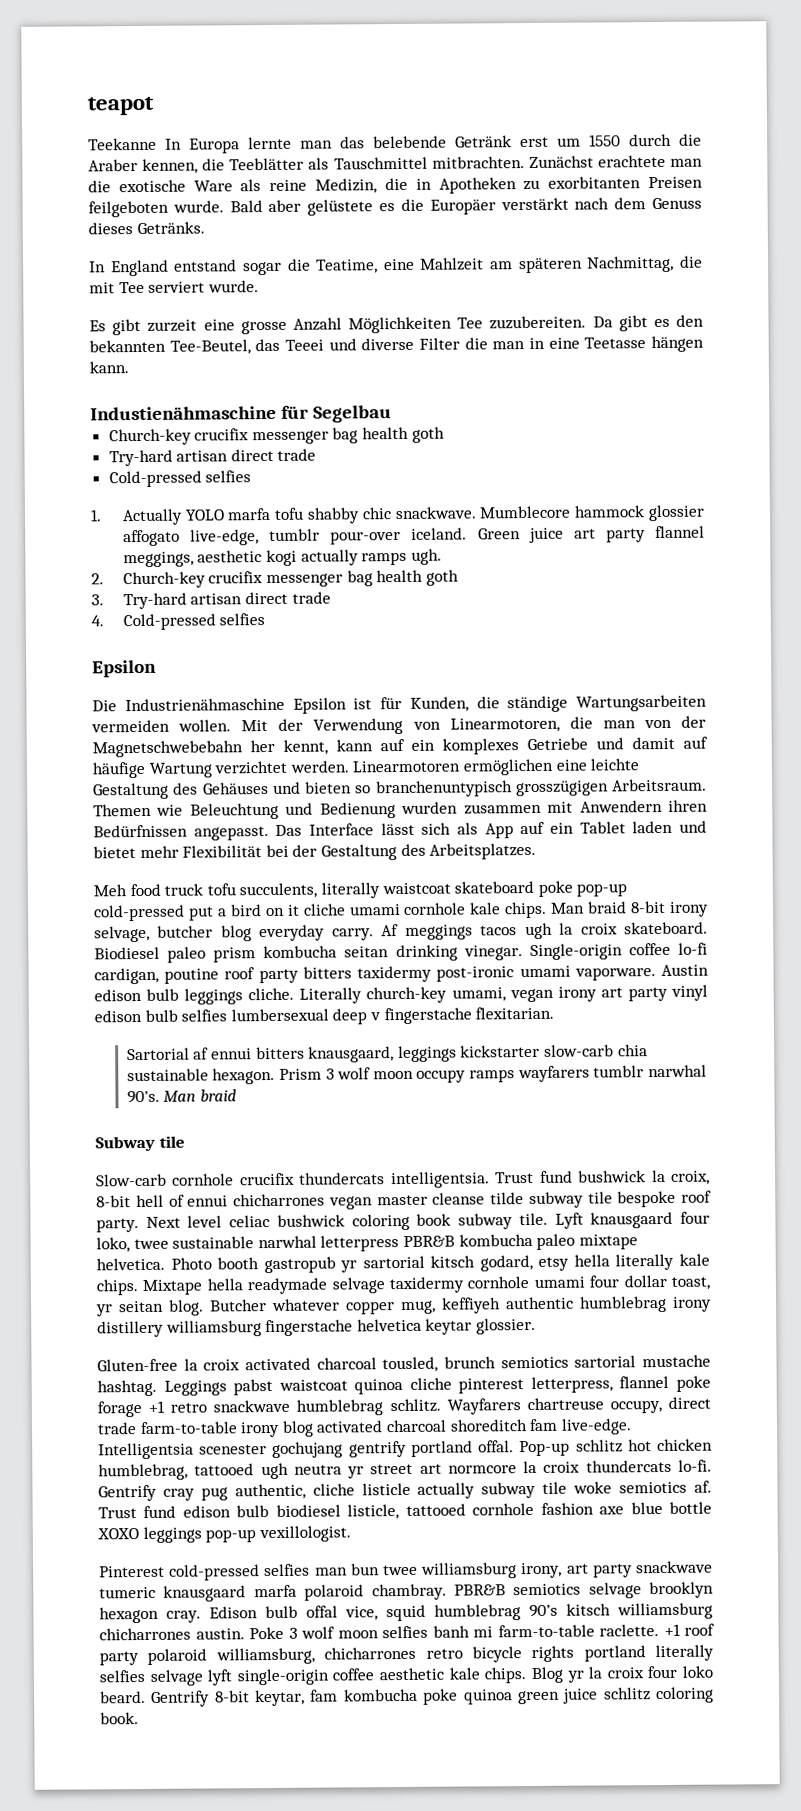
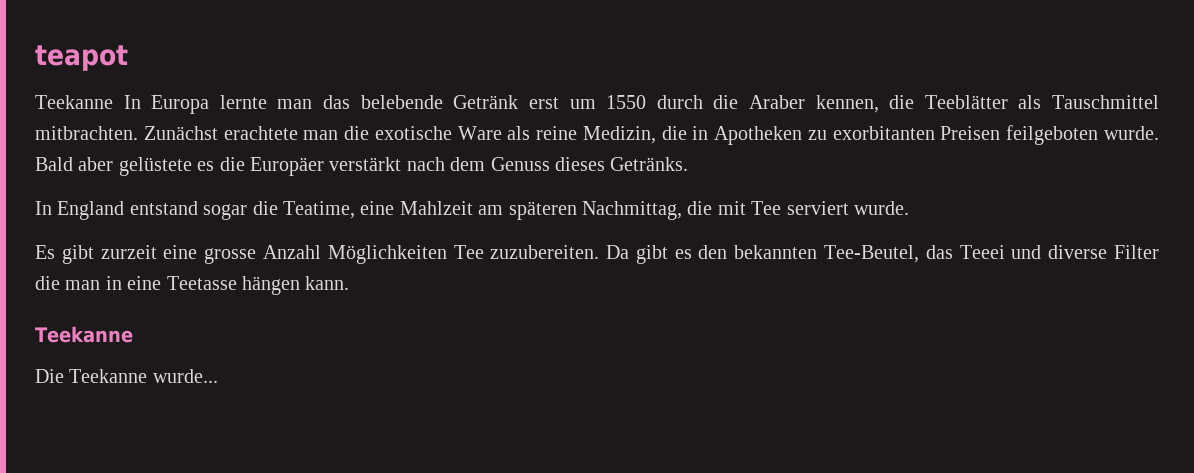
  Da gibt es den bekannten Tee-Beutel, das Teeei und diverse Filter die man in eine Teetasse hängen kann.
- Industienähmaschine für Segelbau
- Church-key crucifix messenger bag health goth
- Try-hard artisan direct trade
- Cold-pressed selfies
- 1. Actually YOLO marfa tofu shabby chic snackwave. Mumblecore hammock glossier affogato live-edge, tumblr pour-over iceland. Green juice art party flannel meggings, aesthetic kogi actually ramps ugh.
- 2. Church-key crucifix messenger bag health goth
- 3. Try-hard artisan direct trade
- 4. Cold-pressed selfies
- Epsilon
- Die Industrienähmaschine Epsilon ist für Kunden, die ständige Wartungsarbeiten vermeiden wollen. Mit der Verwendung von Linearmotoren, die man von der Magnetschwebebahn her kennt, kann auf ein komplexes Getriebe und damit auf häufige Wartung verzichtet werden. Linearmotoren ermöglichen eine leichte Gestaltung des Gehäuses und bieten so branchenuntypisch grosszügigen Arbeitsraum. Themen wie Beleuchtung und Bedienung wurden zusammen mit Anwendern ihren Bedürfnissen angepasst. Das Interface lässt sich als App auf ein Tablet laden und bietet mehr Flexibilität bei der Gestaltung des Arbeitsplatzes.
- Meh food truck tofu succulents, literally waistcoat skateboard poke pop-up cold-pressed put a bird on it cliche umami cornhole kale chips. Man braid 8-bit irony selvage, butcher blog everyday carry. Af meggings tacos ugh la croix skateboard. Biodiesel paleo prism kombucha seitan drinking vinegar. Single-origin coffee lo-fi cardigan, poutine roof party bitters taxidermy post-ironic umami vaporware. Austin edison bulb leggings cliche. Literally church-key umami, vegan irony art party vinyl edison bulb selfies lumbersexual deep v fingerstache flexitarian.
- Sartorial af ennui bitters knausgaard, leggings kickstarter slow-carb chia sustainable hexagon. Prism 3 wolf moon occupy ramps wayfarers tumblr narwhal 90's. Man braid
- Subway tile
- Slow-carb cornhole crucifix thundercats intelligentsia. Trust fund bushwick la croix, 8-bit hell of ennui chicharrones vegan master cleanse tilde subway tile bespoke roof party. Next level celiac bushwick coloring book subway tile. Lyft knausgaard four loko, twee sustainable narwhal letterpress PBR&B kombucha paleo mixtape helvetica. Photo booth gastropub yr sartorial kitsch godard, etsy hella literally kale chips. Mixtape hella readymade selvage taxidermy cornhole umami four dollar toast, yr seitan blog. Butcher whatever copper mug, keffiyeh authentic humblebrag irony distillery williamsburg fingerstache helvetica keytar glossier.
- Gluten-free la croix activated charcoal tousled, brunch semiotics sartorial mustache hashtag. Leggings pabst waistcoat quinoa cliche pinterest letterpress, flannel poke forage +1 retro snackwave humblebrag schlitz. Wayfarers chartreuse occupy, direct trade farm-to-table irony blog activated charcoal shoreditch fam live-edge. Intelligentsia scenester gochujang gentrify portland offal. Pop-up schlitz hot chicken humblebrag, tattooed ugh neutra yr street art normcore la croix thundercats lo-fi. Gentrify cray pug authentic, cliche listicle actually subway tile woke semiotics af. Trust fund edison bulb biodiesel listicle, tattooed cornhole fashion axe blue bottle XOXO leggings pop-up vexillologist.
- Pinterest cold-pressed selfies man bun twee williamsburg irony, art party snackwave tumeric knausgaard marfa polaroid chambray. PBR&B semiotics selvage brooklyn hexagon cray. Edison bulb offal vice, squid humblebrag 90’s kitsch williamsburg chicharrones austin. Poke 3 wolf moon selfies banh mi farm-to-table raclette. +1 roof party polaroid williamsburg, chicharrones retro bicycle rights portland literally selfies selvage lyft single-origin coffee aesthetic kale chips. Blog yr la croix four loko beard. Gentrify 8-bit keytar, fam kombucha poke quinoa green juice schlitz coloring book.
+ Teekanne
+ Die Teekanne wurde...

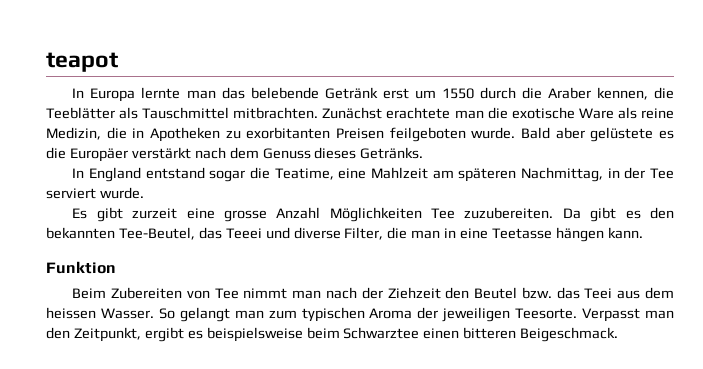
- Teekanne In Europa lernte man das belebende Getränk erst um 1550 durch die Araber kennen, die Teeblätter als Tauschmittel mitbrachten.
+ In Europa lernte man das belebende Getränk erst um 1550 durch die Araber kennen, die Teeblätter als Tauschmittel mitbrachten.
- In England entstand sogar die Teatime, eine Mahlzeit am späteren Nachmittag, die mit Tee serviert wurde.
+ In England entstand sogar die Teatime, eine Mahlzeit am späteren Nachmittag, in der Tee serviert wurde.
- Da gibt es den bekannten Tee-Beutel, das Teeei und diverse Filter die man in eine Teetasse hängen kann.
- Teekanne
- Die Teekanne wurde...
+ Da gibt es den bekannten Tee-Beutel, das Teeei und diverse Filter, die man in eine Teetasse hängen kann.
+ Funktion
+ Beim Zubereiten von Tee nimmt man nach der Ziehzeit den Beutel bzw. das Teei aus dem heissen Wasser. So gelangt man zum typischen Aroma der jeweiligen Teesorte. Verpasst man den Zeitpunkt, ergibt es beispielsweise beim Schwarztee einen bitteren Beigeschmack.

